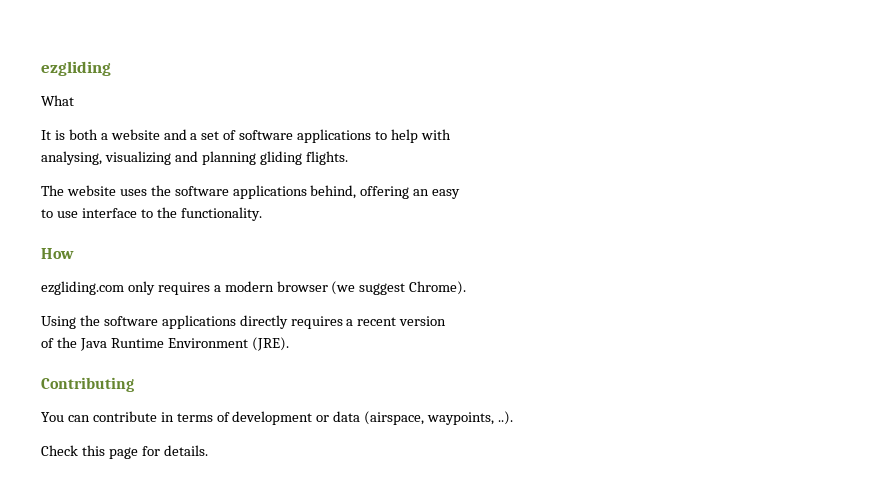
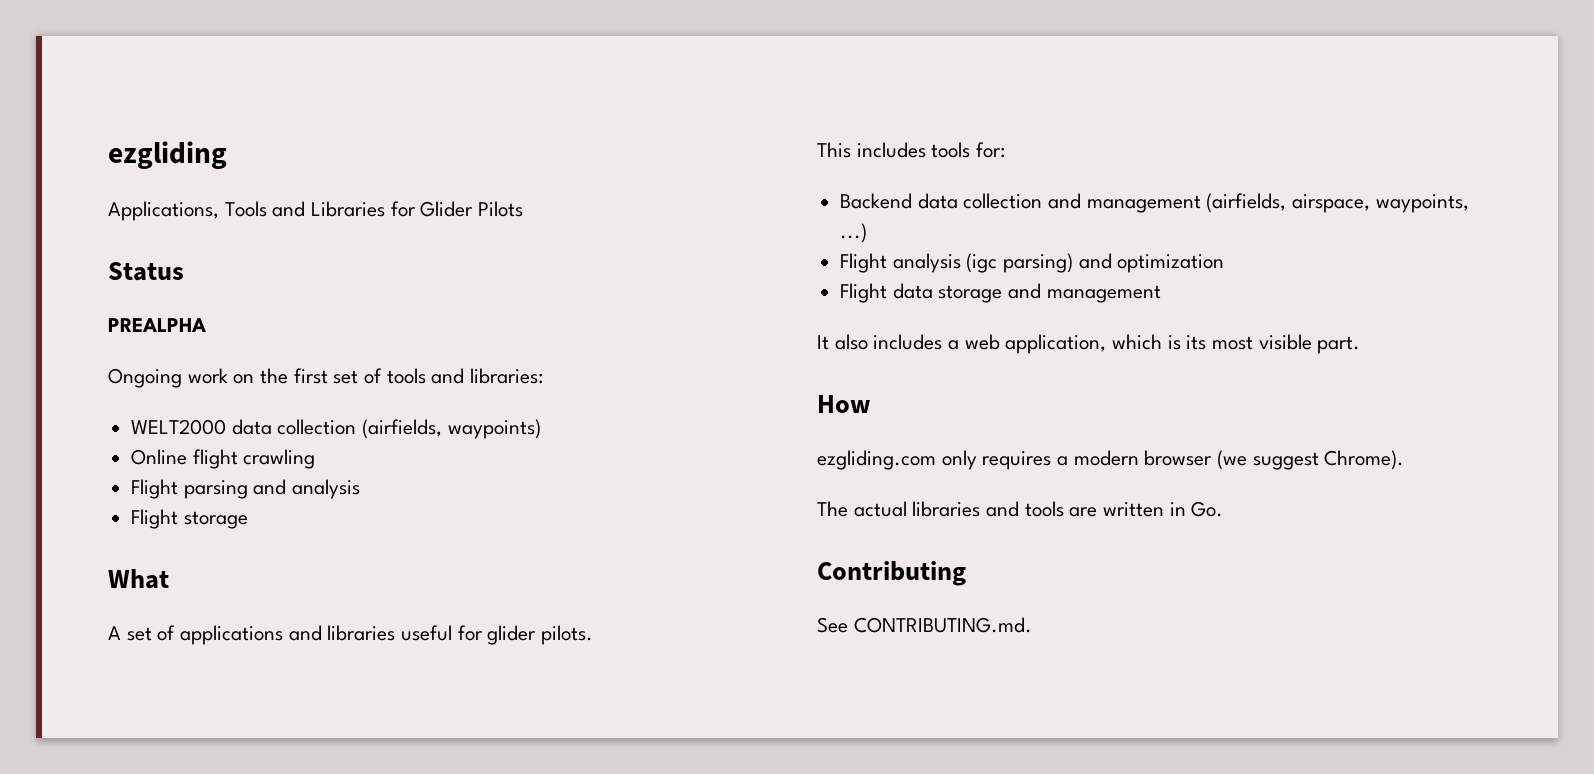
+ Applications, Tools and Libraries for Glider Pilots
+ Status
+ PREALPHA
+ Ongoing work on the first set of tools and libraries:
+ WELT2000 data collection (airfields, waypoints)
+ Online flight crawling
+ Flight parsing and analysis
+ Flight storage
  What
- It is both a website and a set of software applications to help with
- analysing, visualizing and planning gliding flights.
- The website uses the software applications behind, offering an easy
- to use interface to the functionality.
+ A set of applications and libraries useful for glider pilots.
+ This includes tools for:
+ Backend data collection and management (airfields, airspace, waypoints, ...)
+ Flight analysis (igc parsing) and optimization
+ Flight data storage and management
+ It also includes a web application, which is its most visible part.
- Using the software applications directly requires a recent version
- of the Java Runtime Environment (JRE).
+ The actual libraries and tools are written in Go.
  Contributing
- You can contribute in terms of development or data (airspace, waypoints, ..).
- Check this page for details.
+ See CONTRIBUTING.md.

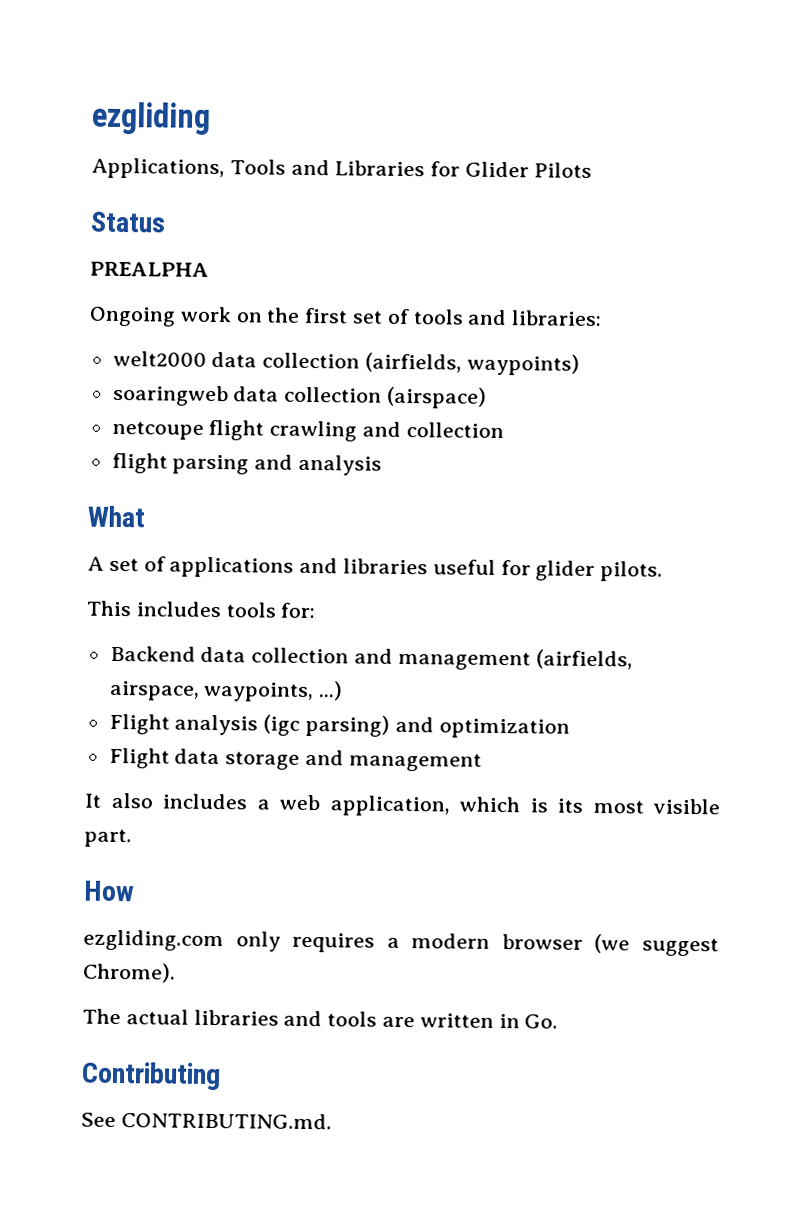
- WELT2000 data collection (airfields, waypoints)
+ welt2000 data collection (airfields, waypoints)
- Online flight crawling
- Flight parsing and analysis
+ soaringweb data collection (airspace)
+ netcoupe flight crawling and collection
+ flight parsing and analysis
- Flight storage

